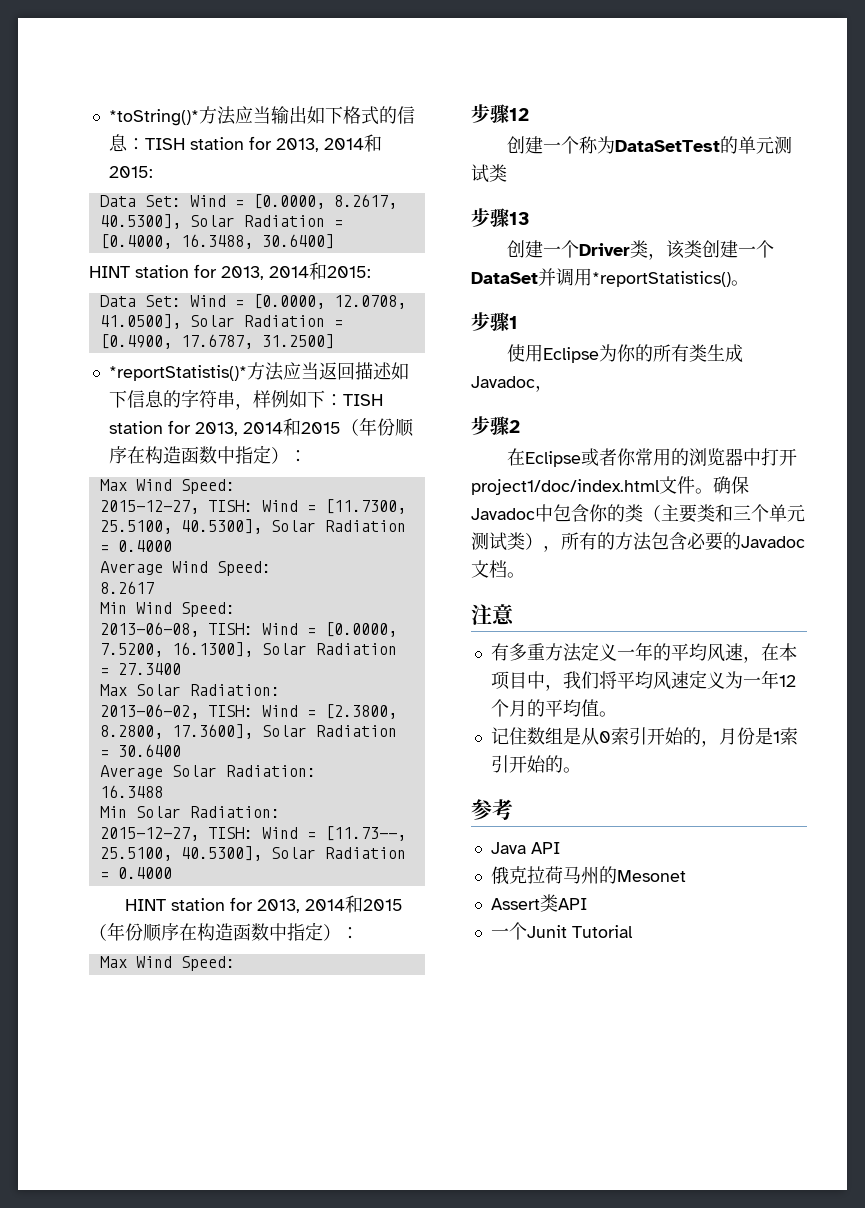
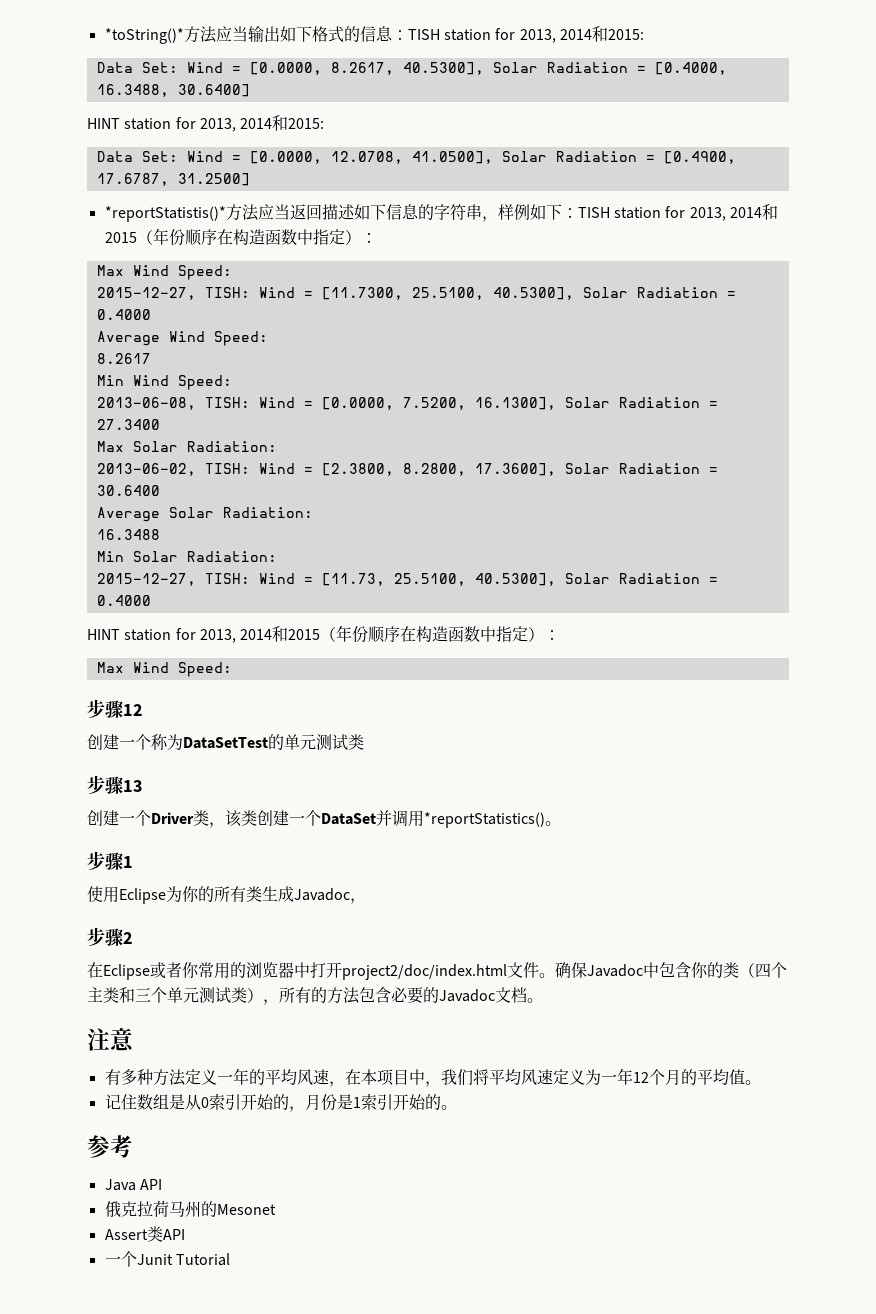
- 2015-12-27, TISH: Wind = [11.73--, 25.5100, 40.5300], Solar Radiation = 0.4000
+ 2015-12-27, TISH: Wind = [11.73, 25.5100, 40.5300], Solar Radiation = 0.4000
- 在Eclipse或者你常用的浏览器中打开project1/doc/index.html文件。
+ 在Eclipse或者你常用的浏览器中打开project2/doc/index.html文件。
- 确保Javadoc中包含你的类（主要类和三个单元测试类），所有的方法包含必要的Javadoc文档。
+ 确保Javadoc中包含你的类（四个主类和三个单元测试类），所有的方法包含必要的Javadoc文档。
- 有多重方法定义一年的平均风速，在本项目中，我们将平均风速定义为一年12个月的平均值。
+ 有多种方法定义一年的平均风速，在本项目中，我们将平均风速定义为一年12个月的平均值。

